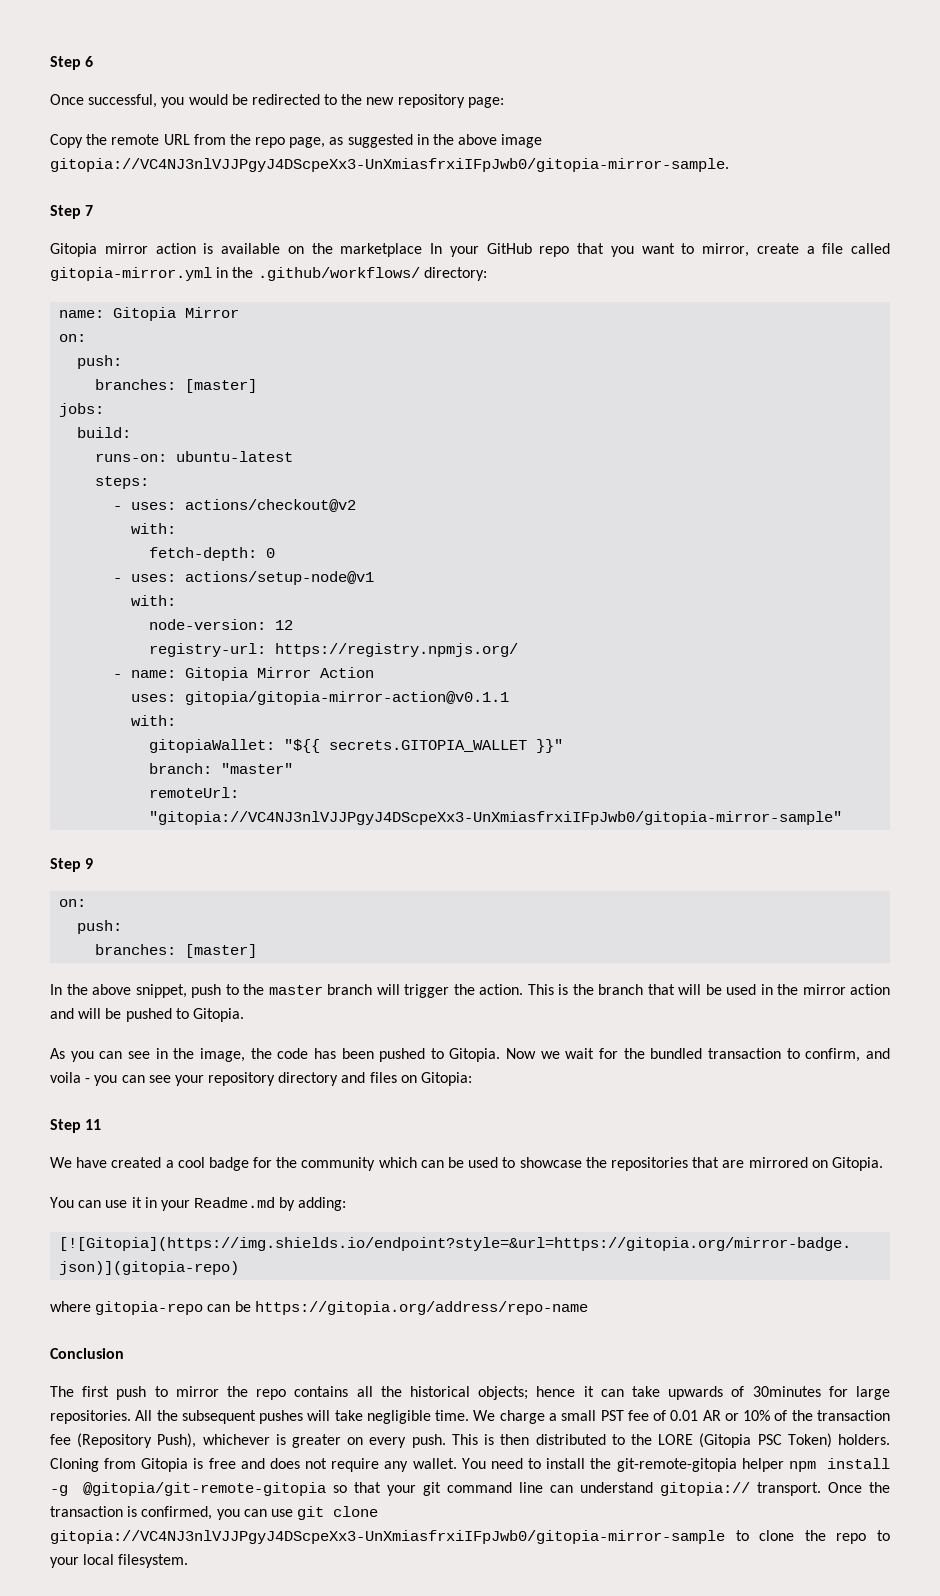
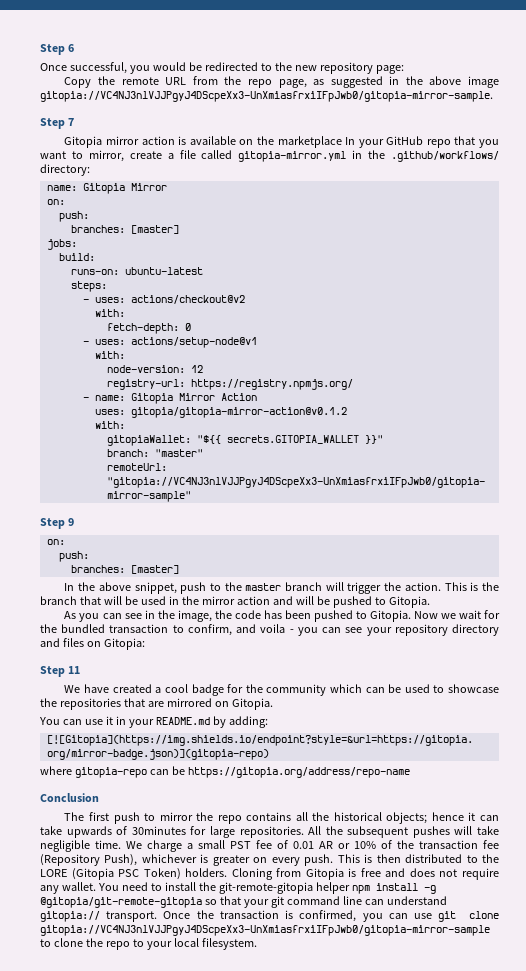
- uses: gitopia/gitopia-mirror-action@v0.1.1
+ uses: gitopia/gitopia-mirror-action@v0.1.2
- You can use it in your Readme.md by adding:
+ You can use it in your README.md by adding:

